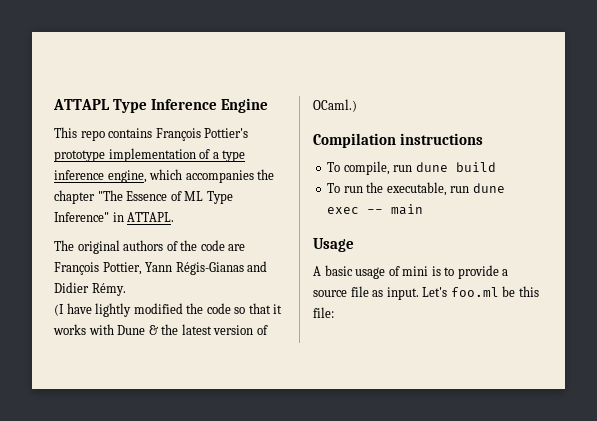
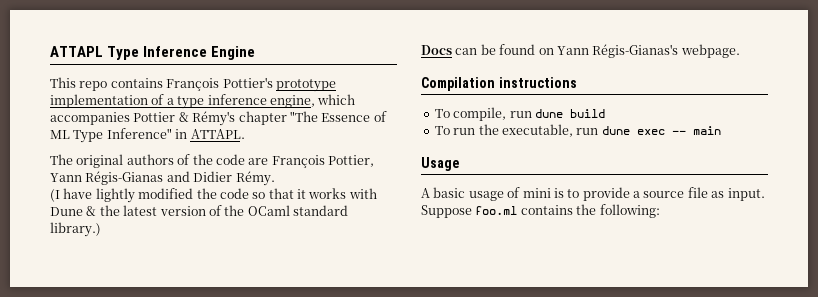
- This repo contains François Pottier's prototype implementation of a type inference engine, which accompanies the chapter "The Essence of ML Type Inference" in ATTAPL.
+ This repo contains François Pottier's prototype implementation of a type inference engine, which accompanies Pottier & Rémy's chapter "The Essence of ML Type Inference" in ATTAPL.
- (I have lightly modified the code so that it works with Dune & the latest version of OCaml.)
+ (I have lightly modified the code so that it works with Dune & the latest version of the OCaml standard library.)
+ Docs can be found on Yann Régis-Gianas's webpage.
- Let's foo.ml be this file:
+ Suppose foo.ml contains the following:

